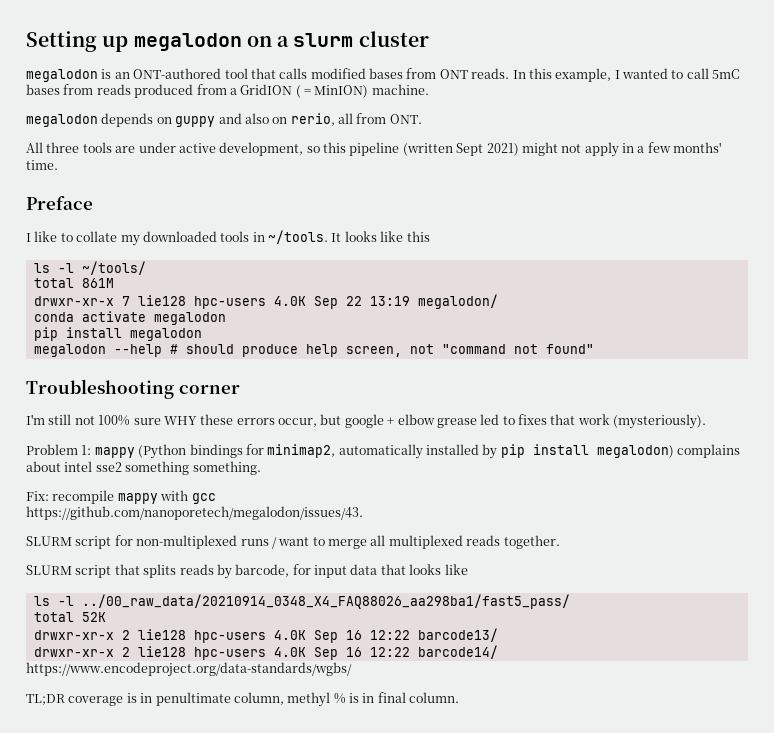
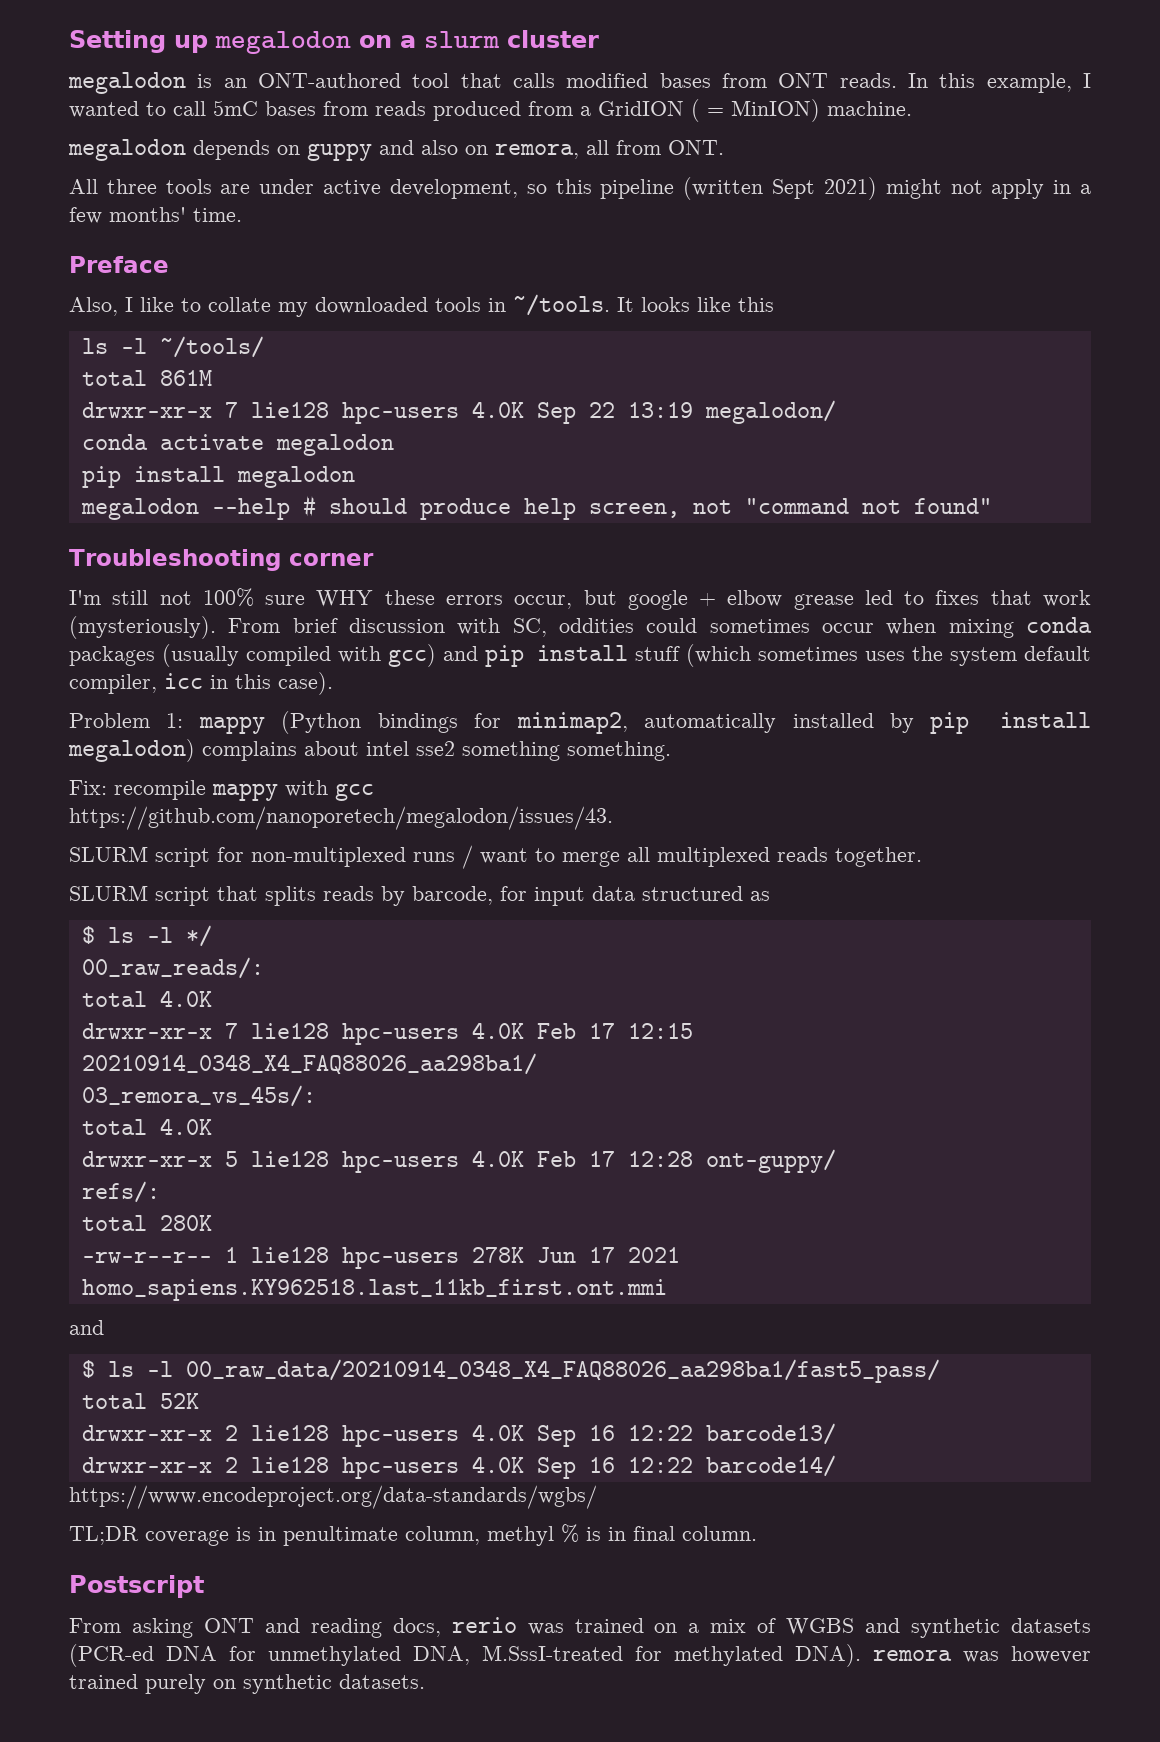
- megalodon depends on guppy and also on rerio, all from ONT.
+ megalodon depends on guppy and also on remora, all from ONT.
- I like to collate my downloaded tools in ~/tools.
+ Also, I like to collate my downloaded tools in ~/tools.
+ From brief discussion with SC, oddities could sometimes occur when mixing conda packages (usually compiled with gcc) and pip install stuff (which sometimes uses the system default compiler, icc in this case).
- SLURM script that splits reads by barcode, for input data that looks like
- ls -l ../00_raw_data/20210914_0348_X4_FAQ88026_aa298ba1/fast5_pass/
+ SLURM script that splits reads by barcode, for input data structured as
+ $ ls -l */
+ 00_raw_reads/:
+ total 4.0K
+ drwxr-xr-x 7 lie128 hpc-users 4.0K Feb 17 12:15 20210914_0348_X4_FAQ88026_aa298ba1/
+ 03_remora_vs_45s/:
+ total 4.0K
+ drwxr-xr-x 5 lie128 hpc-users 4.0K Feb 17 12:28 ont-guppy/
+ refs/:
+ total 280K
+ -rw-r--r-- 1 lie128 hpc-users 278K Jun 17 2021 homo_sapiens.KY962518.last_11kb_first.ont.mmi
+ and
+ $ ls -l 00_raw_data/20210914_0348_X4_FAQ88026_aa298ba1/fast5_pass/
+ Postscript
+ From asking ONT and reading docs, rerio was trained on a mix of WGBS and synthetic datasets (PCR-ed DNA for unmethylated DNA, M.SssI-treated for methylated DNA). remora was however trained purely on synthetic datasets.

